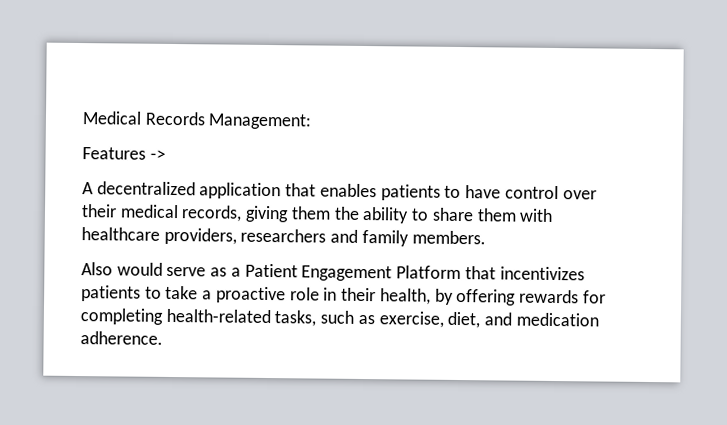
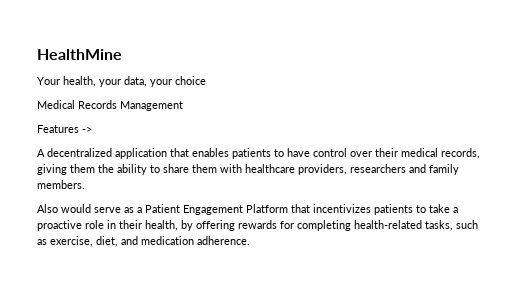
+ HealthMine
+ Your health, your data, your choice
- Medical Records Management:
+ Medical Records Management

